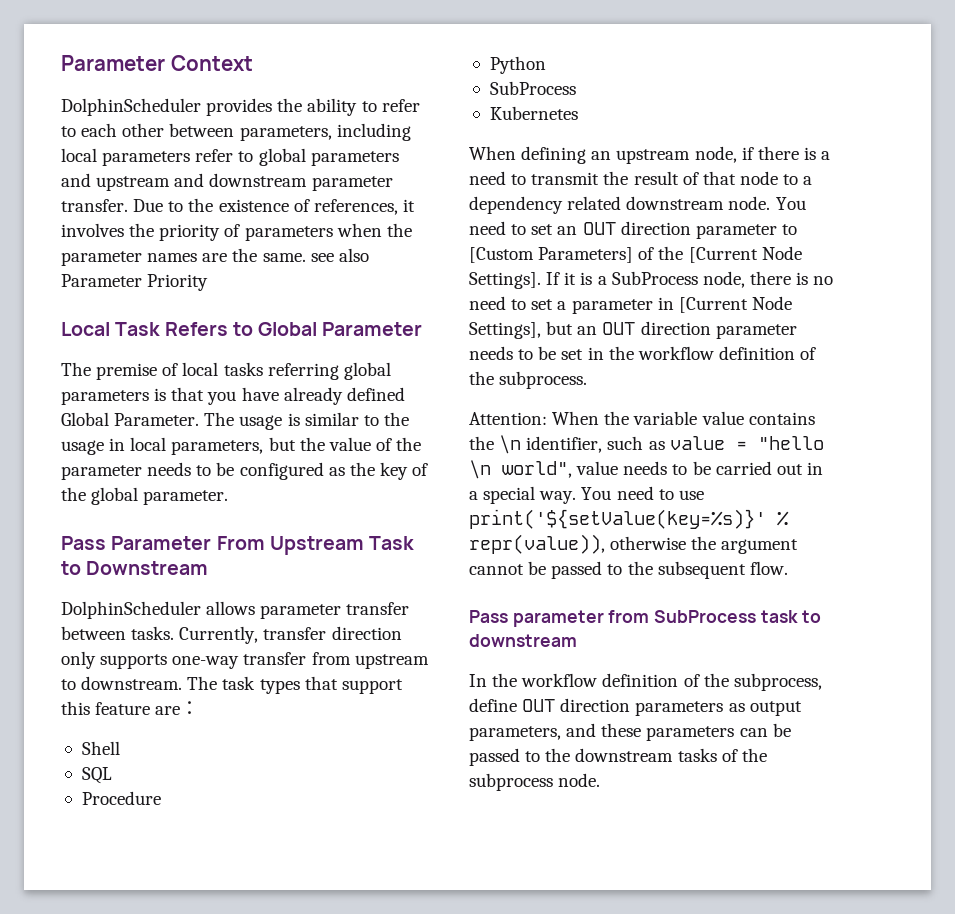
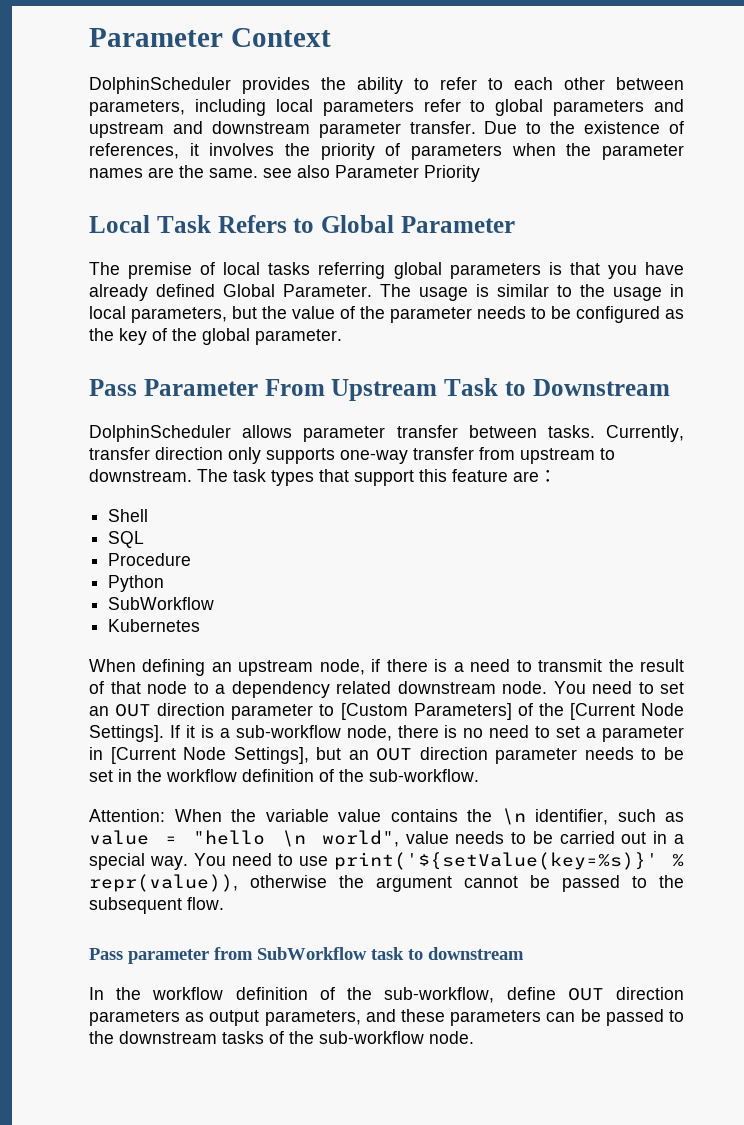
  Python
- SubProcess
+ SubWorkflow
- If it is a SubProcess node, there is no need to set a parameter in [Current Node Settings], but an OUT direction parameter needs to be set in the workflow definition of the subprocess.
+ If it is a sub-workflow node, there is no need to set a parameter in [Current Node Settings], but an OUT direction parameter needs to be set in the workflow definition of the sub-workflow.
- Pass parameter from SubProcess task to downstream
+ Pass parameter from SubWorkflow task to downstream
- In the workflow definition of the subprocess, define OUT direction parameters as output parameters, and these parameters can be passed to the downstream tasks of the subprocess node.
+ In the workflow definition of the sub-workflow, define OUT direction parameters as output parameters, and these parameters can be passed to the downstream tasks of the sub-workflow node.

